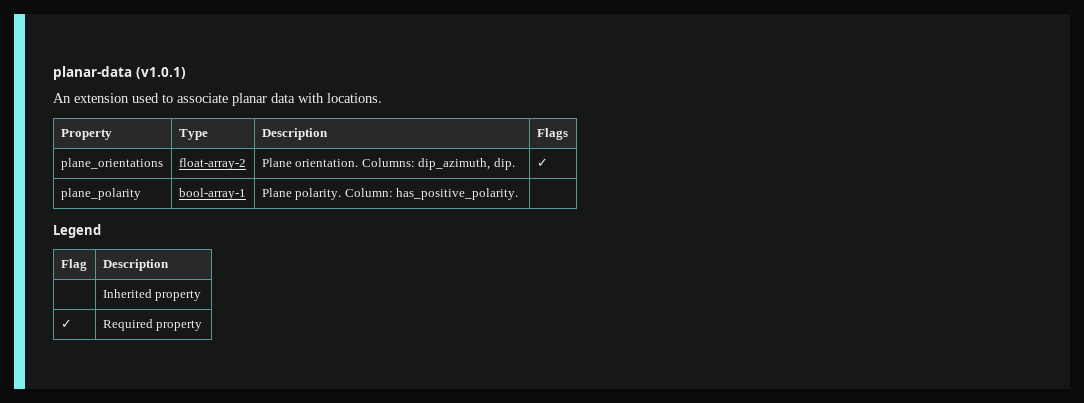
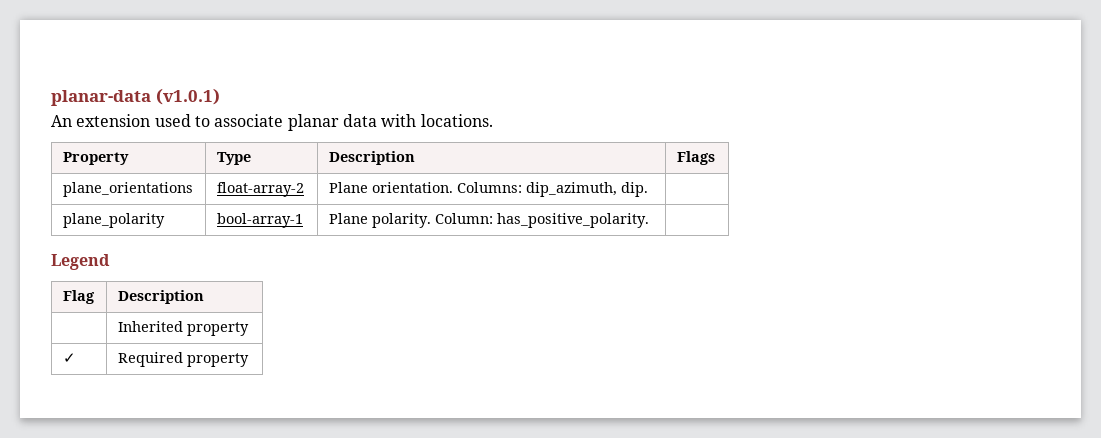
- plane_orientations | float-array-2 | Plane orientation. Columns: dip_azimuth, dip. | ✓
+ plane_orientations | float-array-2 | Plane orientation. Columns: dip_azimuth, dip. |

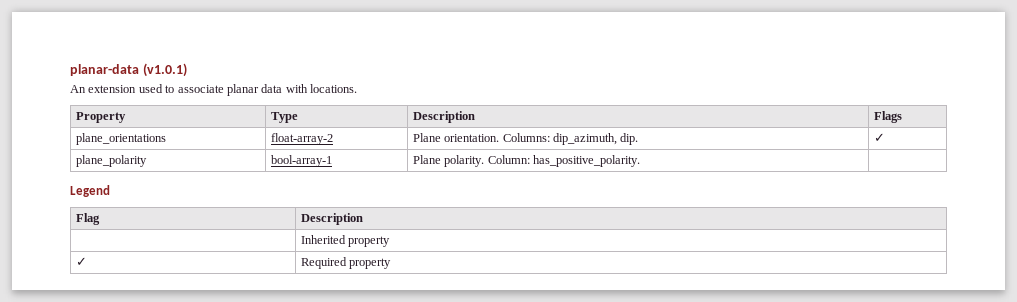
- plane_orientations | float-array-2 | Plane orientation. Columns: dip_azimuth, dip. |
+ plane_orientations | float-array-2 | Plane orientation. Columns: dip_azimuth, dip. | ✓

